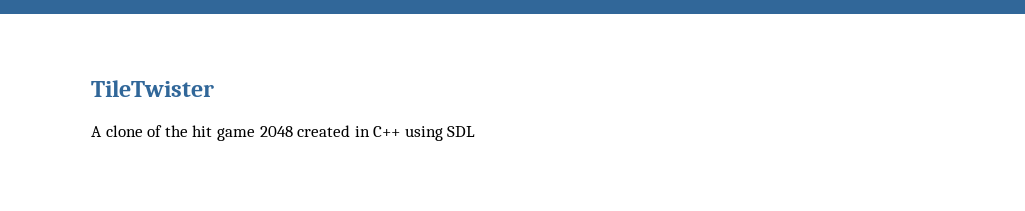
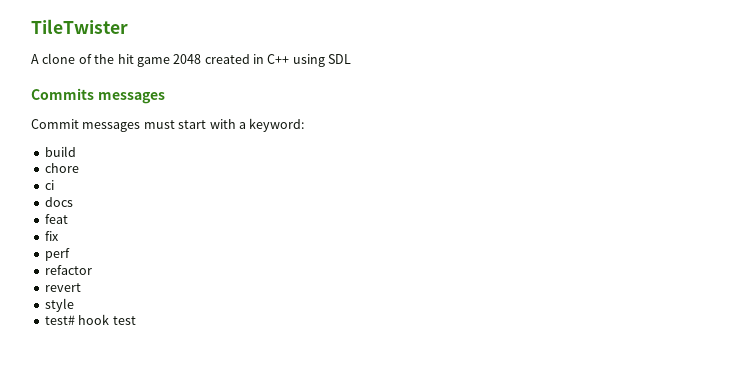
+ Commits messages
+ Commit messages must start with a keyword:
+ build
+ chore
+ ci
+ docs
+ feat
+ fix
+ perf
+ refactor
+ revert
+ style
+ test# hook test

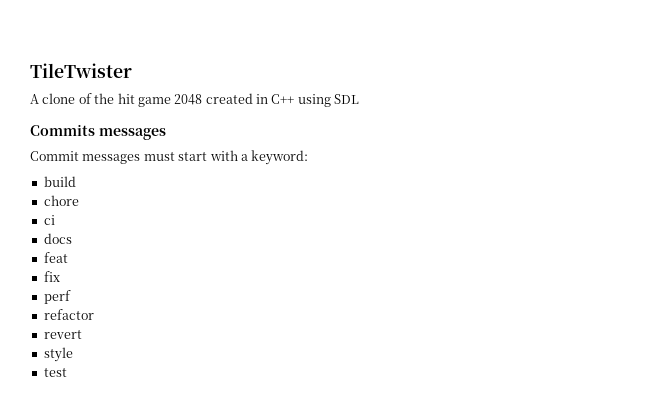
- test# hook test
+ test

